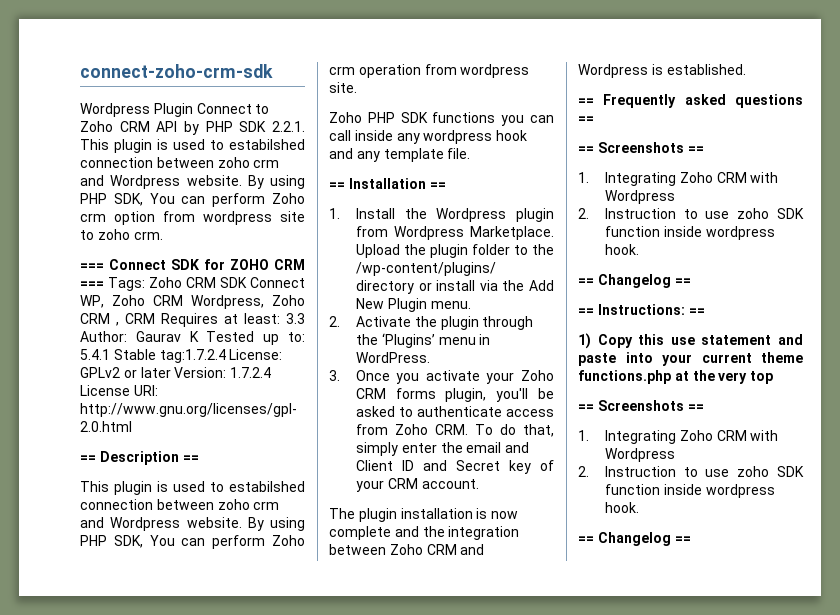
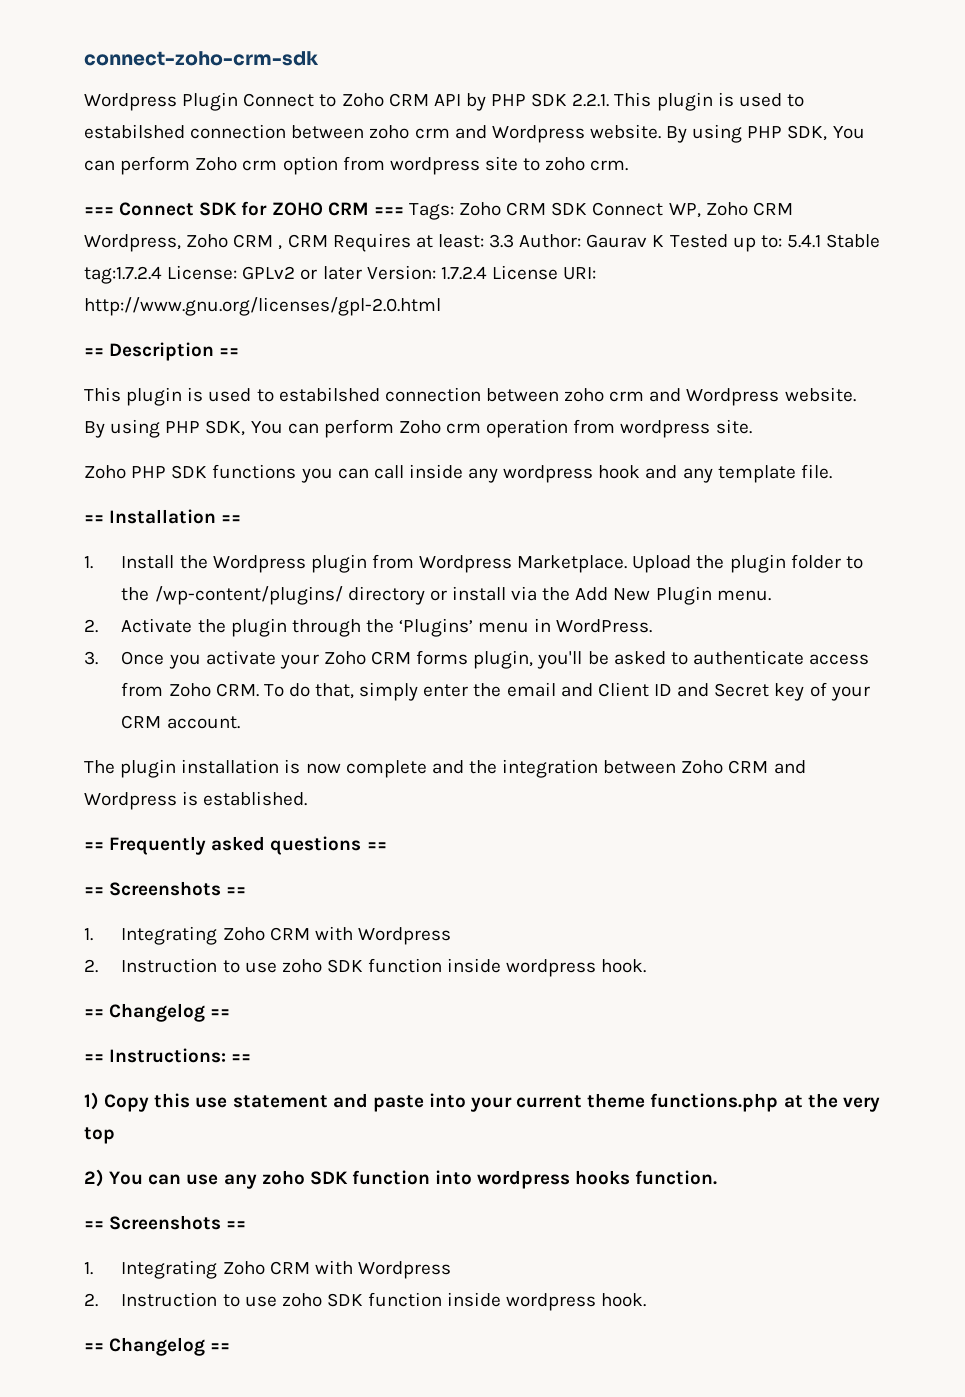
+ 2) You can use any zoho SDK function into wordpress hooks function.

